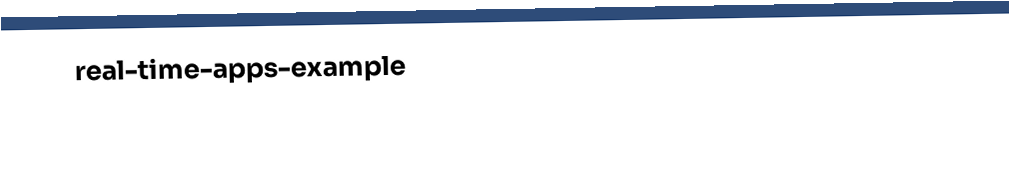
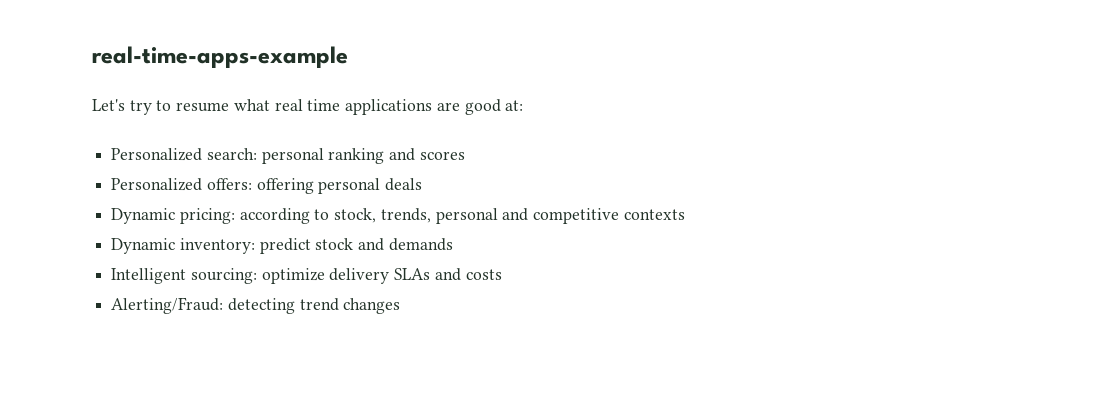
+ Let's try to resume what real time applications are good at:
+ Personalized search: personal ranking and scores
+ Personalized offers: offering personal deals
+ Dynamic pricing: according to stock, trends, personal and competitive contexts
+ Dynamic inventory: predict stock and demands
+ Intelligent sourcing: optimize delivery SLAs and costs
+ Alerting/Fraud: detecting trend changes

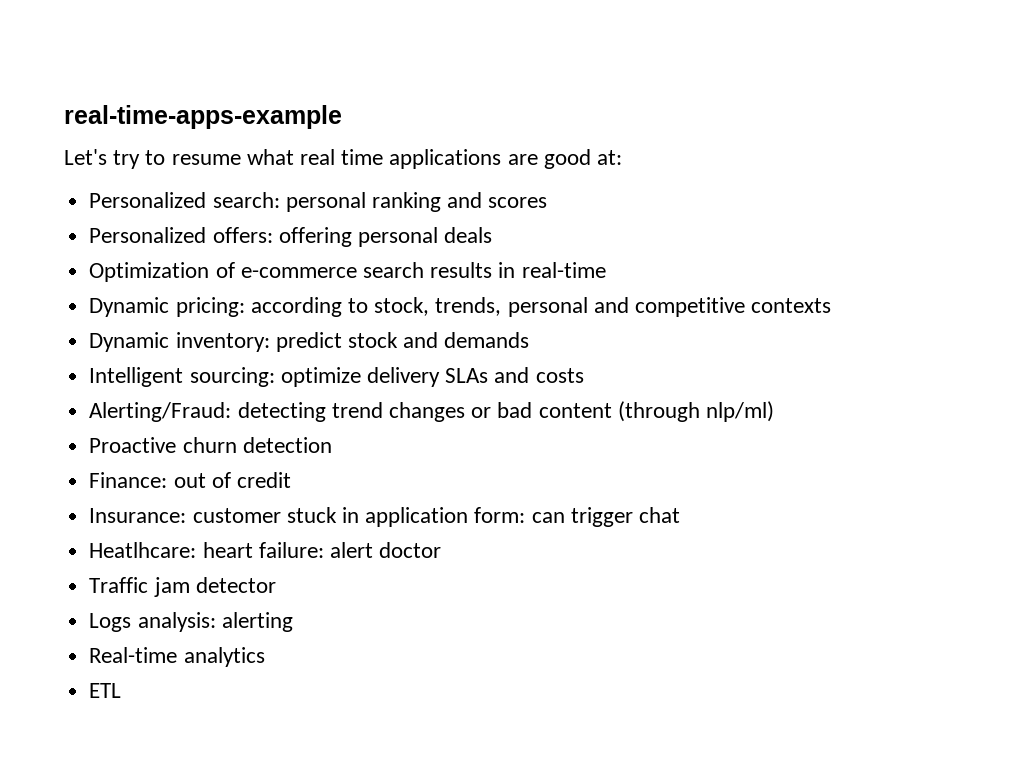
+ Optimization of e-commerce search results in real-time
- Alerting/Fraud: detecting trend changes
+ Alerting/Fraud: detecting trend changes or bad content (through nlp/ml)
+ Proactive churn detection
+ Finance: out of credit
+ Insurance: customer stuck in application form: can trigger chat
+ Heatlhcare: heart failure: alert doctor
+ Traffic jam detector
+ Logs analysis: alerting
+ Real-time analytics
+ ETL

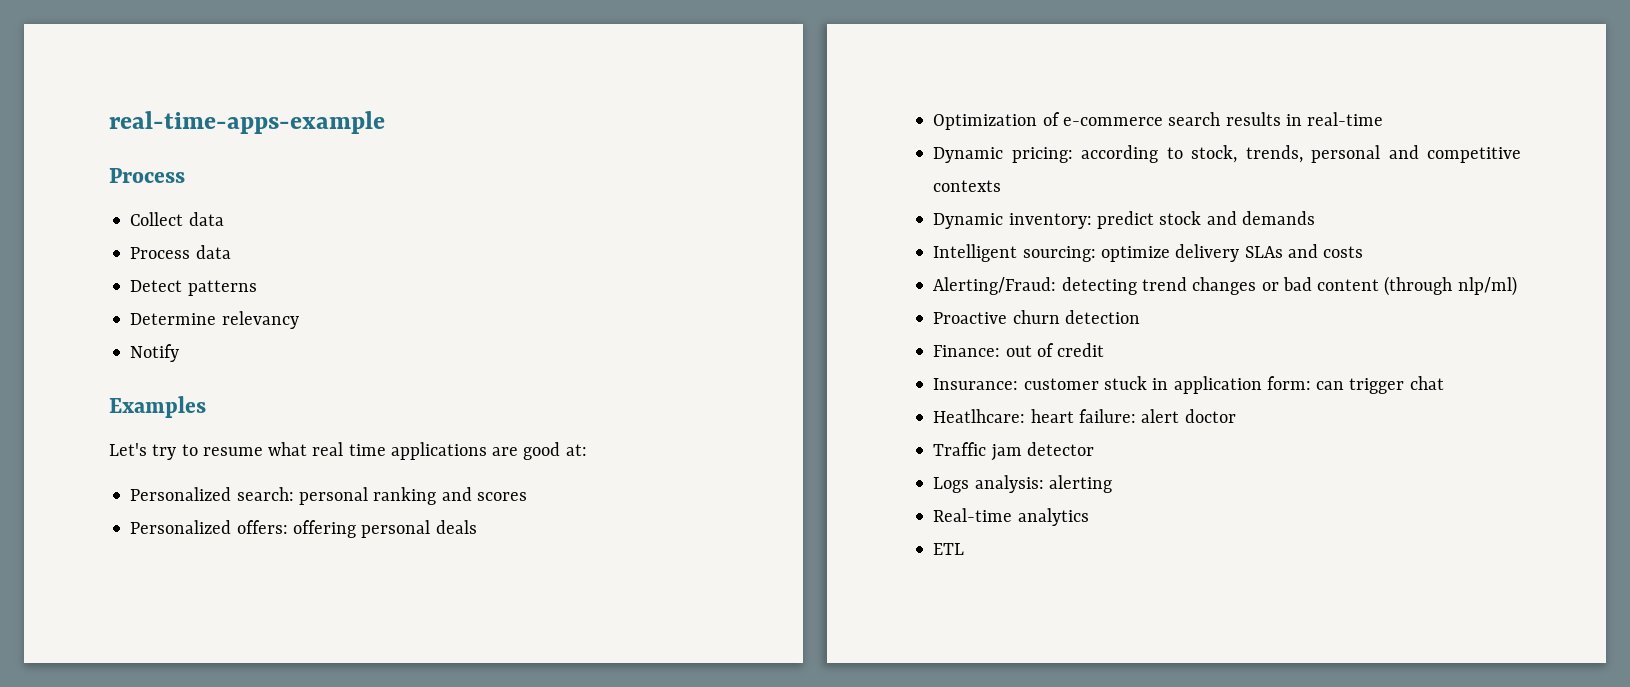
  real-time-apps-example
+ Process
+ Collect data
+ Process data
+ Detect patterns
+ Determine relevancy
+ Notify
+ Examples

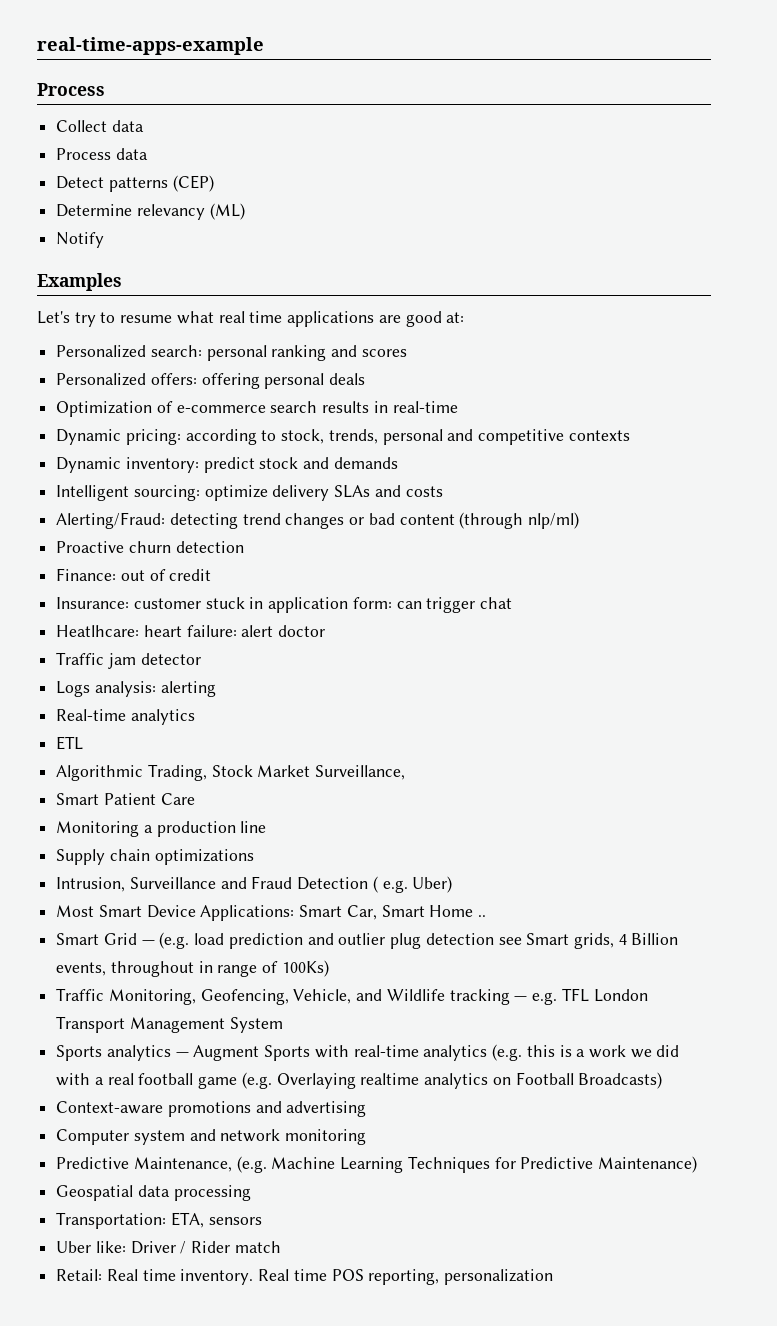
- Detect patterns
+ Detect patterns (CEP)
- Determine relevancy
+ Determine relevancy (ML)
+ Algorithmic Trading, Stock Market Surveillance,
+ Smart Patient Care
+ Monitoring a production line
+ Supply chain optimizations
+ Intrusion, Surveillance and Fraud Detection ( e.g. Uber)
+ Most Smart Device Applications: Smart Car, Smart Home ..
+ Smart Grid — (e.g. load prediction and outlier plug detection see Smart grids, 4 Billion events, throughout in range of 100Ks)
+ Traffic Monitoring, Geofencing, Vehicle, and Wildlife tracking — e.g. TFL London Transport Management System
+ Sports analytics — Augment Sports with real-time analytics (e.g. this is a work we did with a real football game (e.g. Overlaying realtime analytics on Football Broadcasts)
+ Context-aware promotions and advertising
+ Computer system and network monitoring
+ Predictive Maintenance, (e.g. Machine Learning Techniques for Predictive Maintenance)
+ Geospatial data processing
+ Transportation: ETA, sensors
+ Uber like: Driver / Rider match
+ Retail: Real time inventory. Real time POS reporting, personalization

